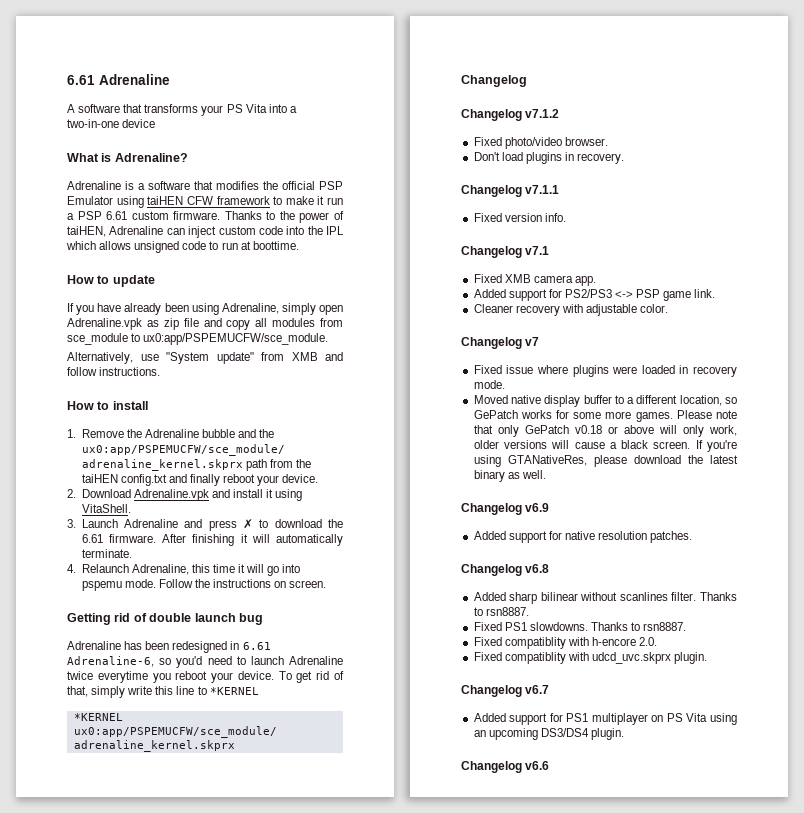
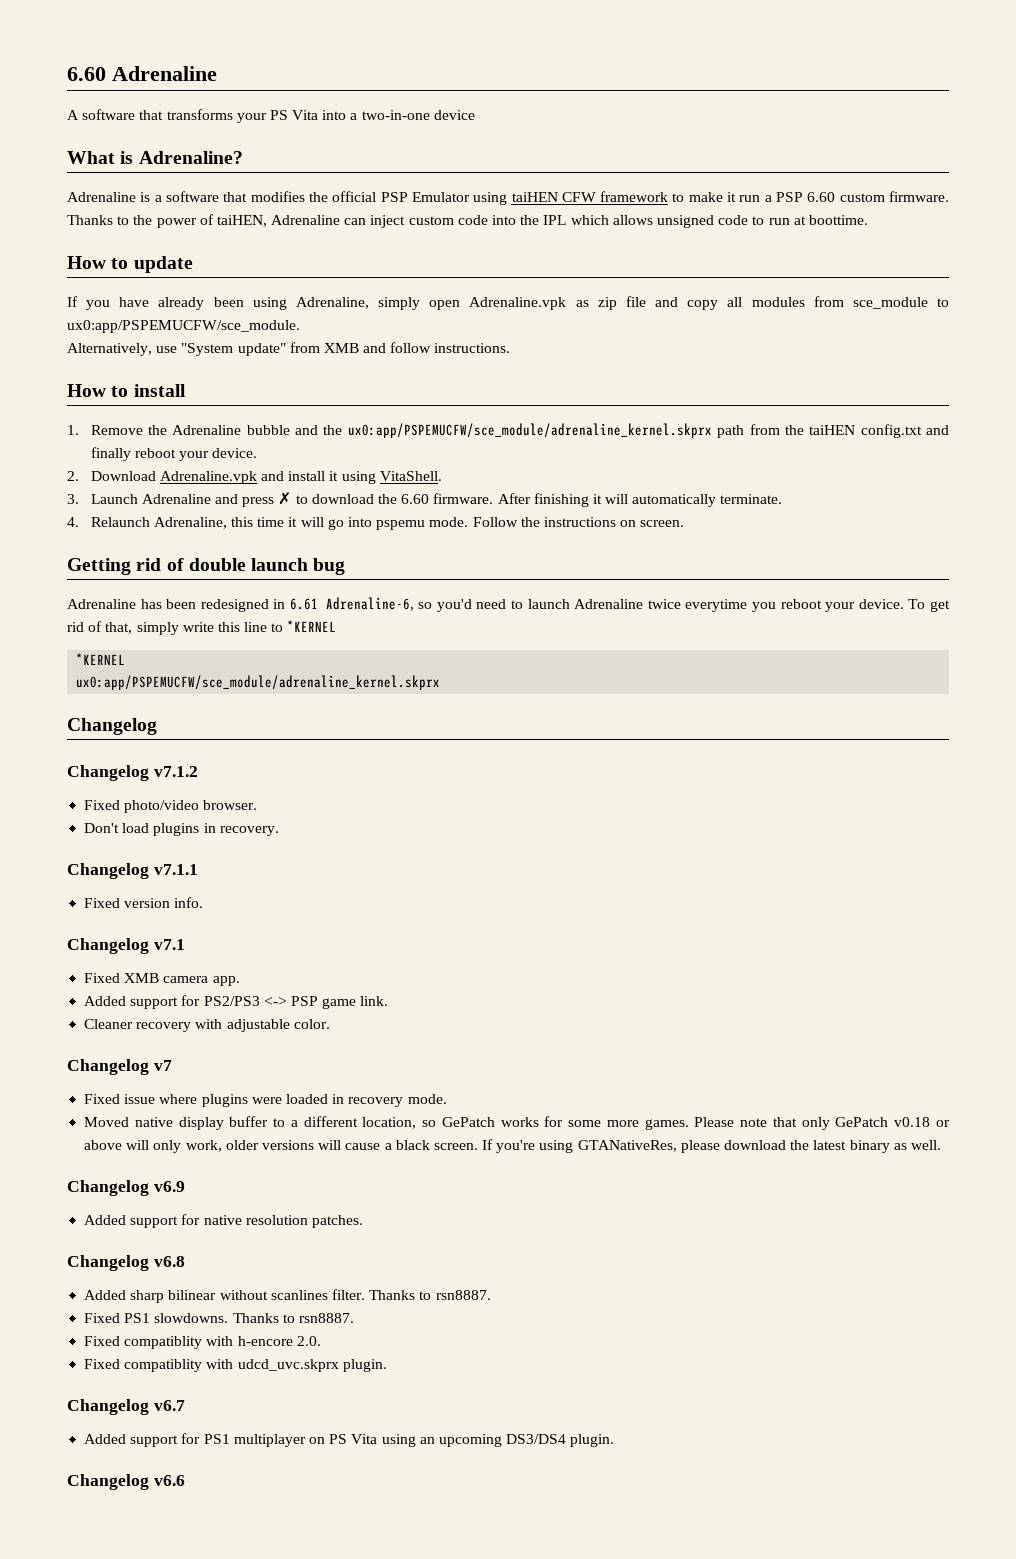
- 6.61 Adrenaline
+ 6.60 Adrenaline
- Adrenaline is a software that modifies the official PSP Emulator using taiHEN CFW framework to make it run a PSP 6.61 custom firmware.
+ Adrenaline is a software that modifies the official PSP Emulator using taiHEN CFW framework to make it run a PSP 6.60 custom firmware.
- 3. Launch Adrenaline and press ✗ to download the 6.61 firmware.
+ 3. Launch Adrenaline and press ✗ to download the 6.60 firmware.

